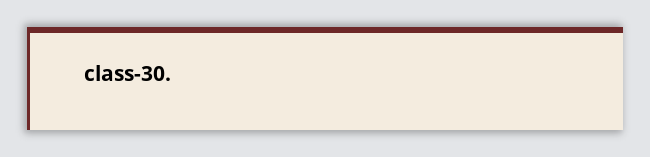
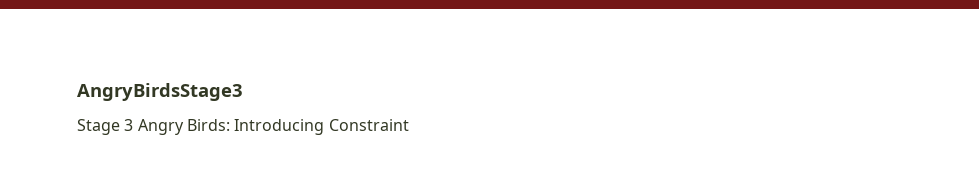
- class-30.
+ AngryBirdsStage3
+ Stage 3 Angry Birds: Introducing Constraint

